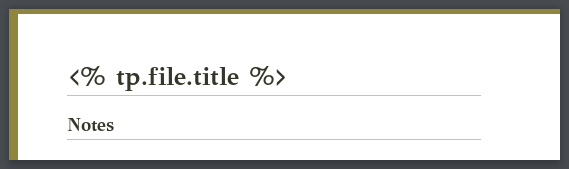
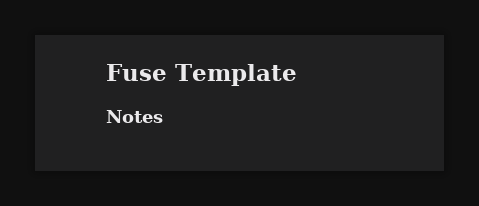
- <% tp.file.title %>
+ Fuse Template

